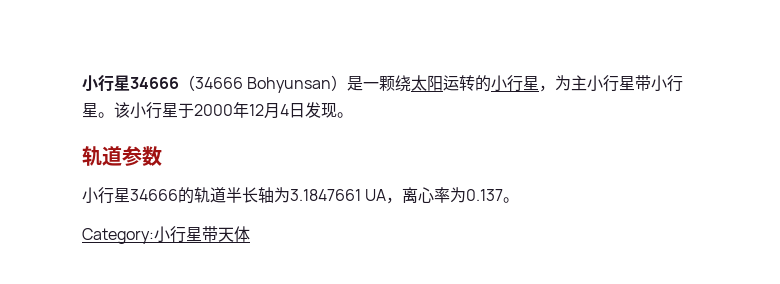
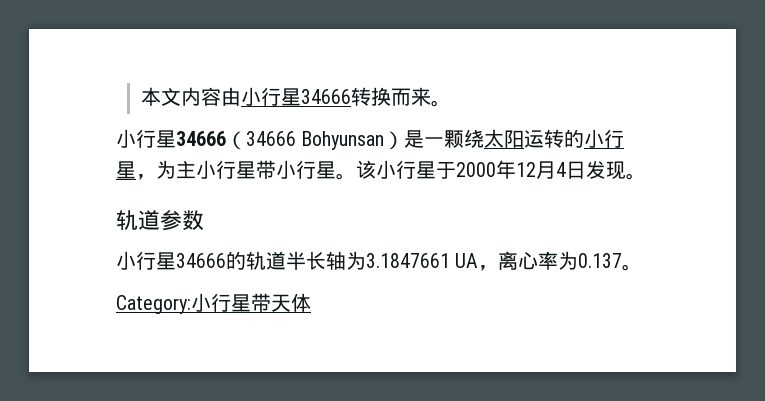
+ 本文内容由小行星34666转换而来。

